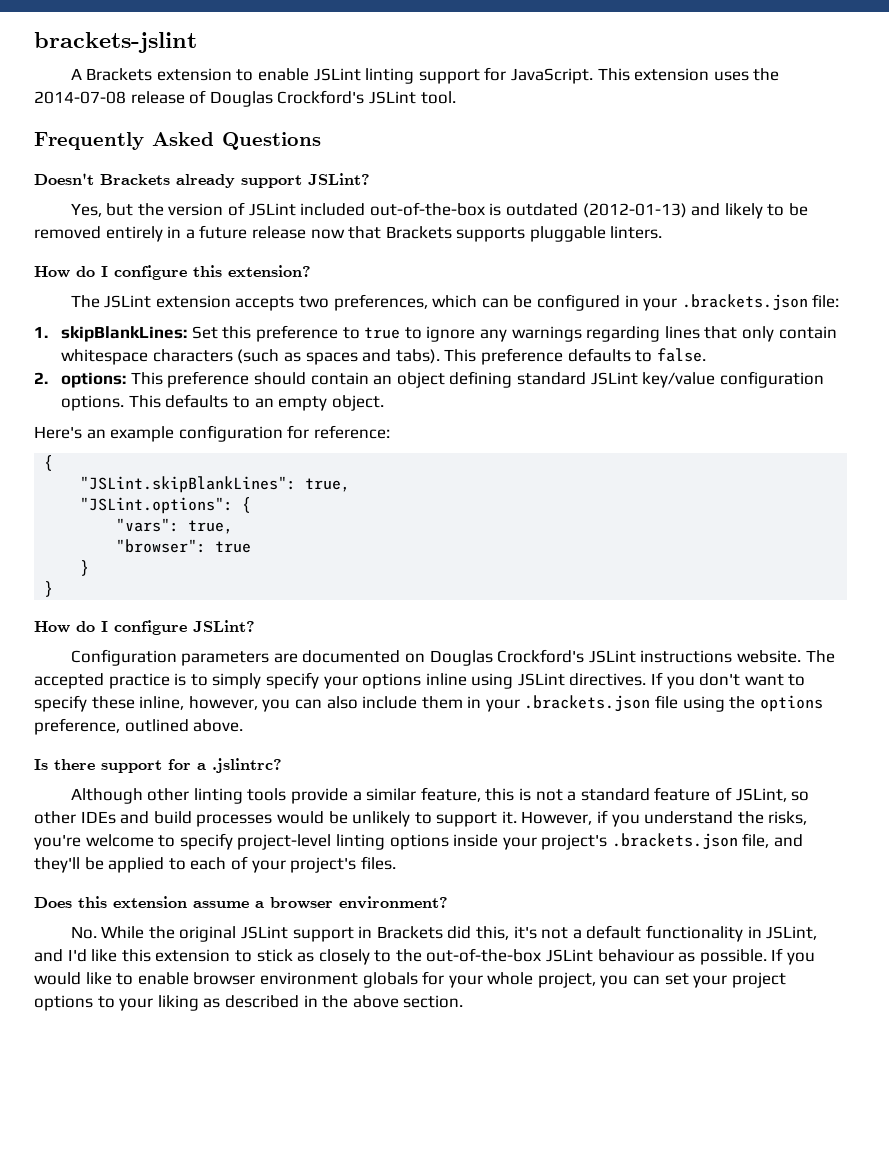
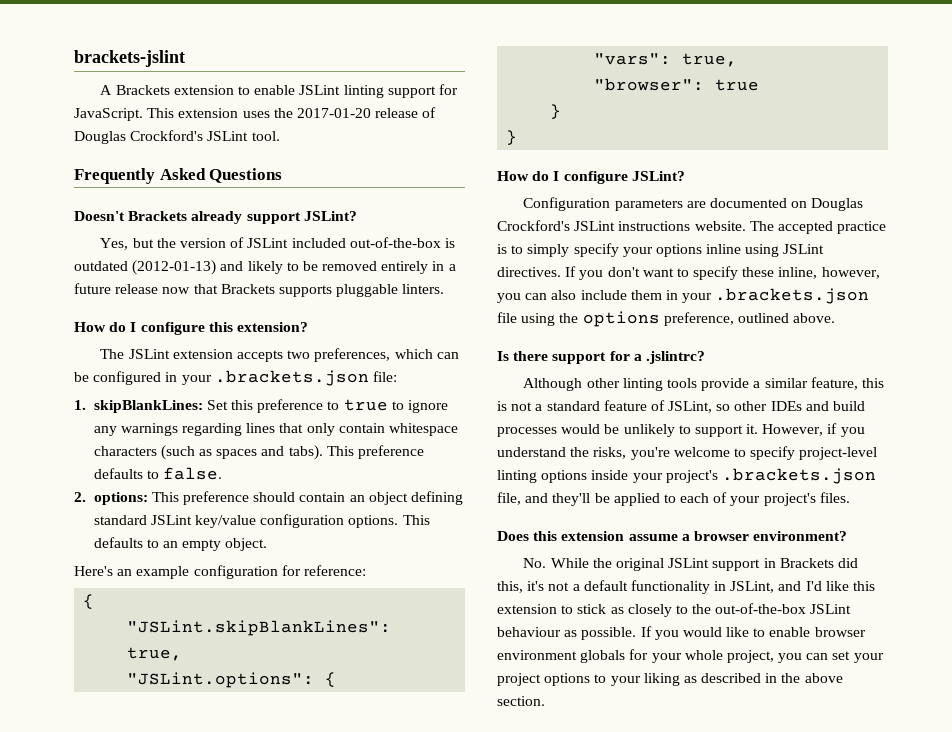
- This extension uses the 2014-07-08 release of Douglas Crockford's JSLint tool.
+ This extension uses the 2017-01-20 release of Douglas Crockford's JSLint tool.

